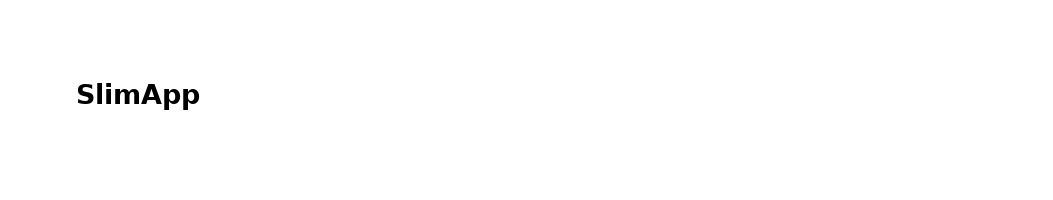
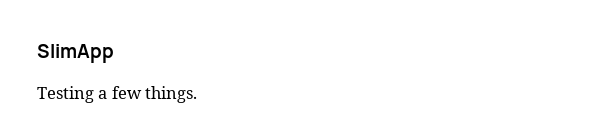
+ Testing a few things.

